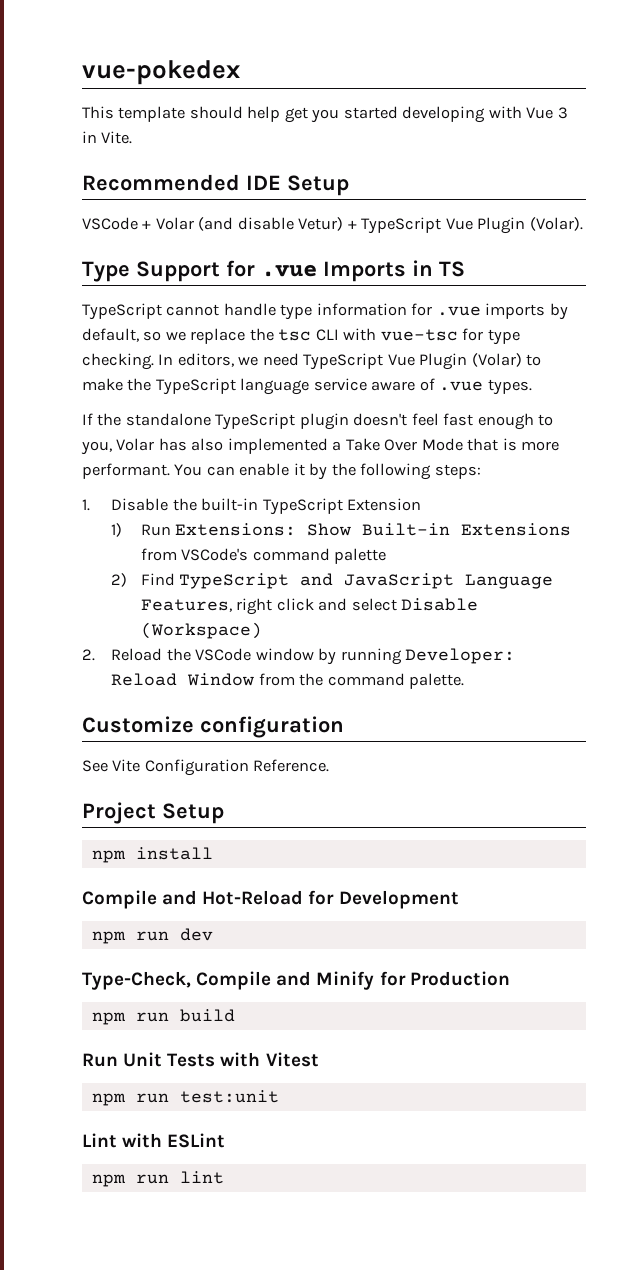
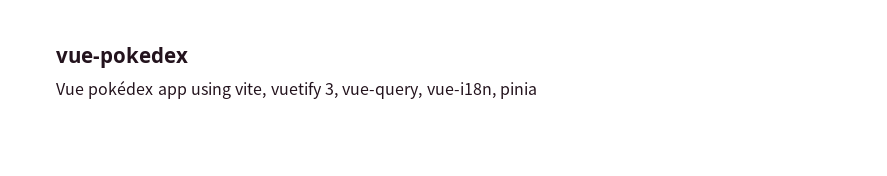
- This template should help get you started developing with Vue 3 in Vite.
- Recommended IDE Setup
- VSCode + Volar (and disable Vetur) + TypeScript Vue Plugin (Volar).
- Type Support for .vue Imports in TS
- TypeScript cannot handle type information for .vue imports by default, so we replace the tsc CLI with vue-tsc for type checking. In editors, we need TypeScript Vue Plugin (Volar) to make the TypeScript language service aware of .vue types.
- If the standalone TypeScript plugin doesn't feel fast enough to you, Volar has also implemented a Take Over Mode that is more performant. You can enable it by the following steps:
- 1. Disable the built-in TypeScript Extension
- 1) Run Extensions: Show Built-in Extensions from VSCode's command palette
- 2) Find TypeScript and JavaScript Language Features, right click and select Disable (Workspace)
- 2. Reload the VSCode window by running Developer: Reload Window from the command palette.
- Customize configuration
- See Vite Configuration Reference.
- Project Setup
- npm install
- Compile and Hot-Reload for Development
- npm run dev
- Type-Check, Compile and Minify for Production
- npm run build
- Run Unit Tests with Vitest
- npm run test:unit
- Lint with ESLint
- npm run lint
+ Vue pokédex app using vite, vuetify 3, vue-query, vue-i18n, pinia

